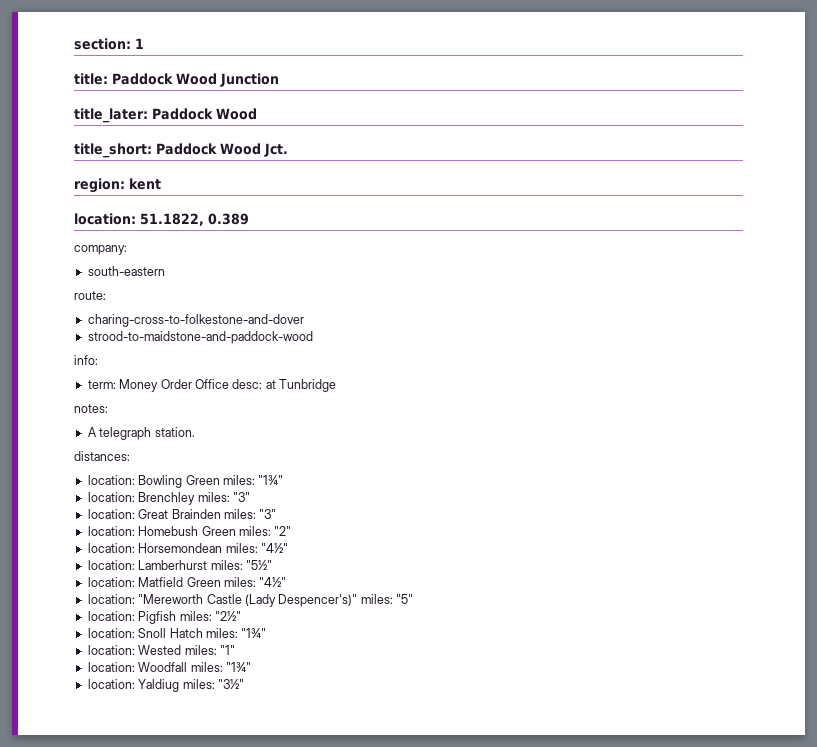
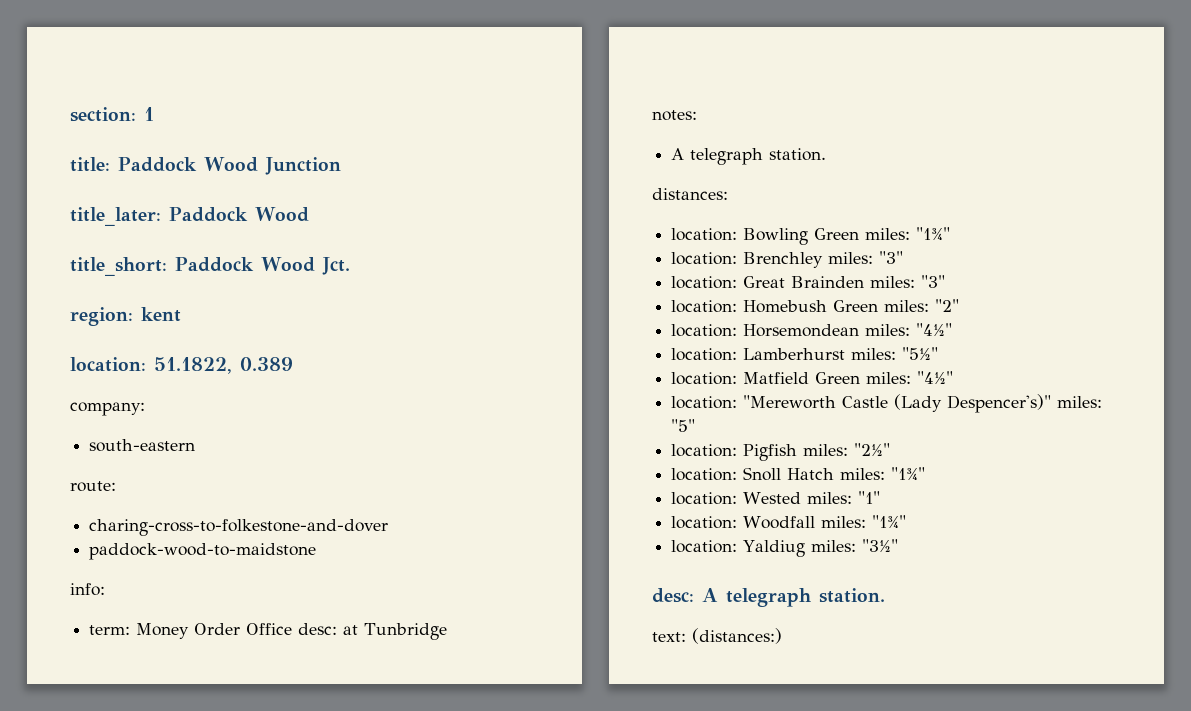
- strood-to-maidstone-and-paddock-wood
+ paddock-wood-to-maidstone
+ desc: A telegraph station.
+ text: (distances:)

